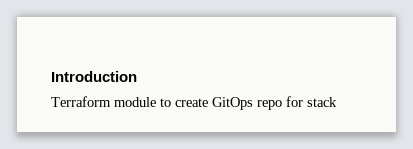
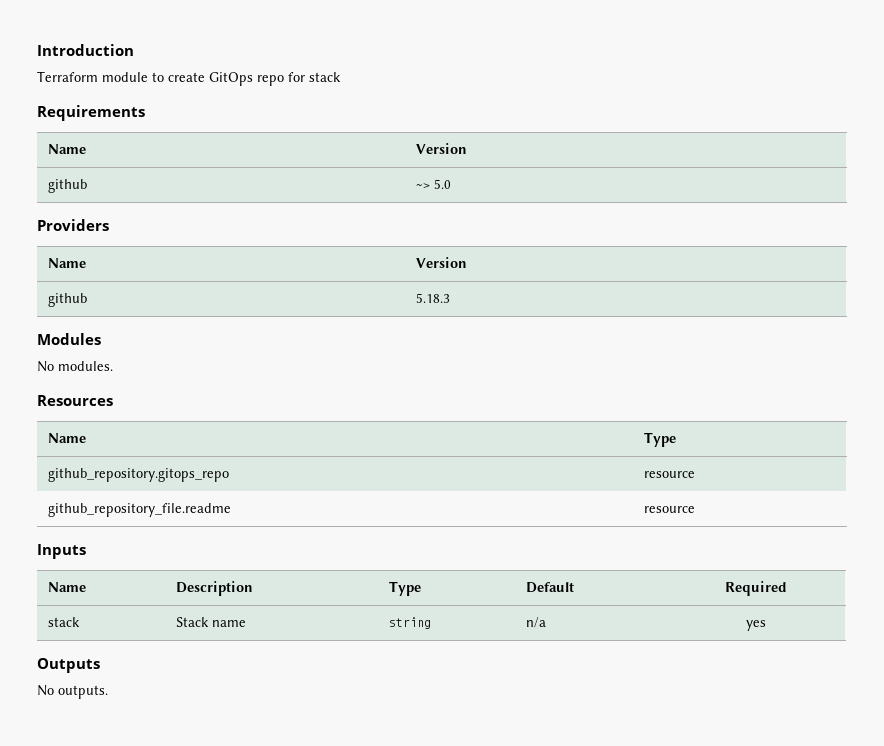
+ Requirements
+ Name | Version
+ github | ~> 5.0
+ Providers
+ Name | Version
+ github | 5.18.3
+ Modules
+ No modules.
+ Resources
+ Name | Type
+ github_repository.gitops_repo | resource
+ github_repository_file.readme | resource
+ Inputs
+ Name | Description | Type | Default | Required
+ stack | Stack name | string | n/a | yes
+ Outputs
+ No outputs.

